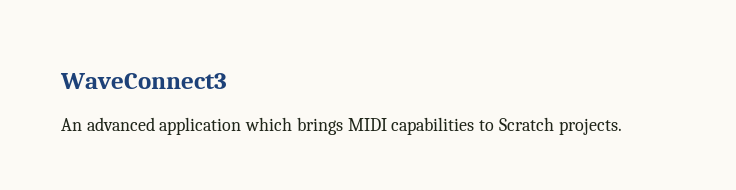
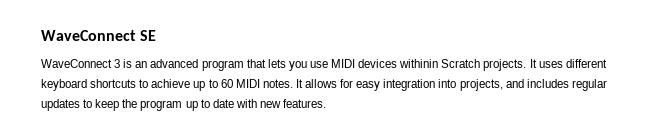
- WaveConnect3
- An advanced application which brings MIDI capabilities to Scratch projects.
+ WaveConnect SE
+ WaveConnect 3 is an advanced program that lets you use MIDI devices withinin Scratch projects. It uses different keyboard shortcuts to achieve up to 60 MIDI notes. It allows for easy integration into projects, and includes regular updates to keep the program up to date with new features.

